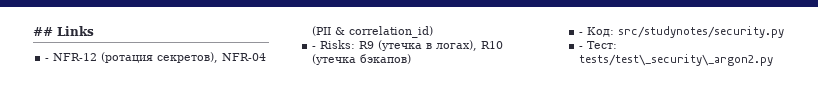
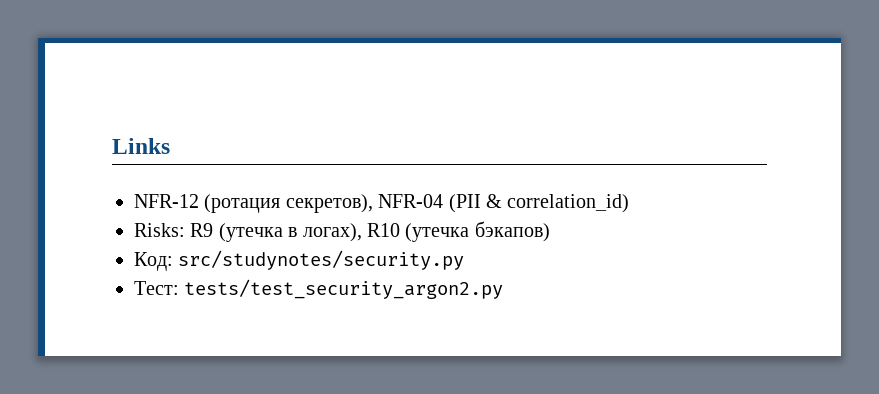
- ## Links
+ Links
- - NFR-12 (ротация секретов), NFR-04 (PII & correlation_id)
+ NFR-12 (ротация секретов), NFR-04 (PII & correlation_id)
- - Risks: R9 (утечка в логах), R10 (утечка бэкапов)
+ Risks: R9 (утечка в логах), R10 (утечка бэкапов)
- - Код: src/studynotes/security.py
+ Код: src/studynotes/security.py
- - Тест: tests/test\_security\_argon2.py
+ Тест: tests/test_security_argon2.py

